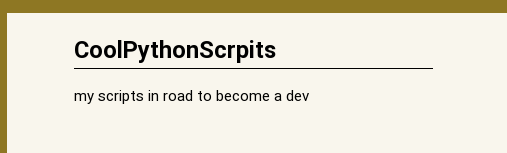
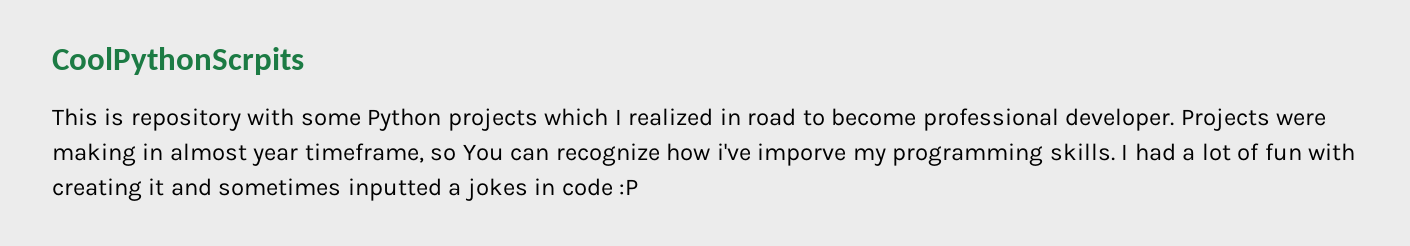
- my scripts in road to become a dev
+ This is repository with some Python projects which I realized in road to become professional developer. Projects were making in almost year timeframe, so You can recognize how i've imporve my programming skills. I had a lot of fun with creating it and sometimes inputted a jokes in code :P

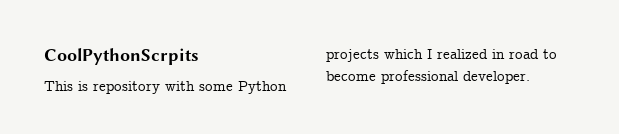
- Projects were making in almost year timeframe, so You can recognize how i've imporve my programming skills. I had a lot of fun with creating it and sometimes inputted a jokes in code :P

